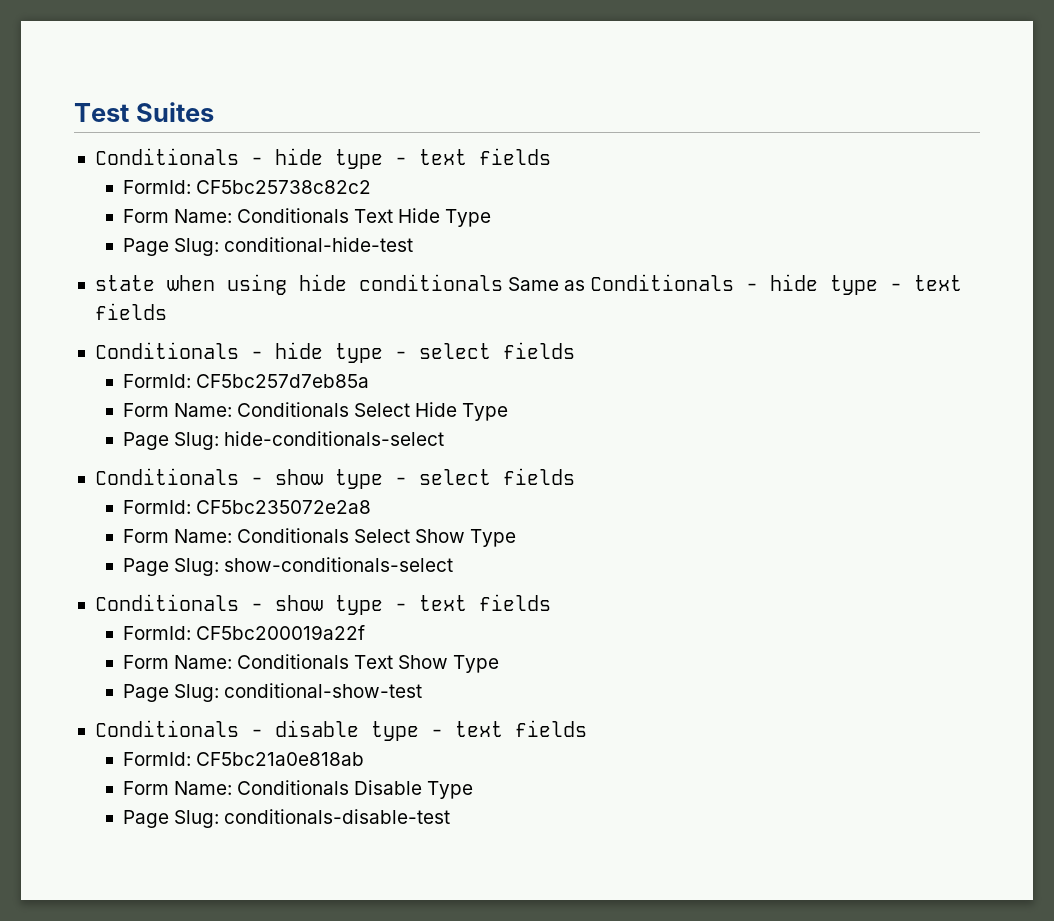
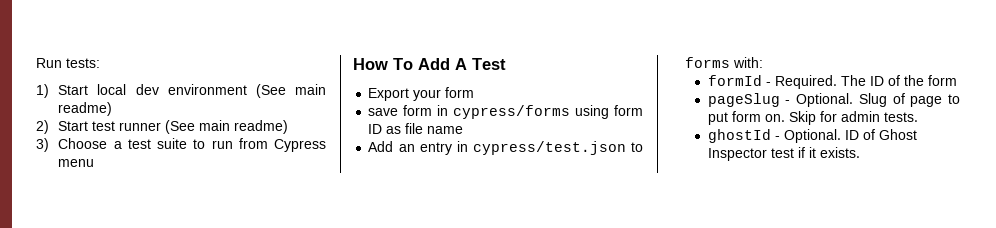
- Test Suites
- Conditionals - hide type - text fields
- FormId: CF5bc25738c82c2
- Form Name: Conditionals Text Hide Type
- Page Slug: conditional-hide-test
- state when using hide conditionals Same as Conditionals - hide type - text fields
- Conditionals - hide type - select fields
- FormId: CF5bc257d7eb85a
- Form Name: Conditionals Select Hide Type
- Page Slug: hide-conditionals-select
- Conditionals - show type - select fields
- FormId: CF5bc235072e2a8
- Form Name: Conditionals Select Show Type
- Page Slug: show-conditionals-select
- Conditionals - show type - text fields
- FormId: CF5bc200019a22f
- Form Name: Conditionals Text Show Type
- Page Slug: conditional-show-test
- Conditionals - disable type - text fields
- FormId: CF5bc21a0e818ab
- Form Name: Conditionals Disable Type
- Page Slug: conditionals-disable-test
+ Run tests:
+ 1) Start local dev environment (See main readme)
+ 2) Start test runner (See main readme)
+ 3) Choose a test suite to run from Cypress menu
+ How To Add A Test
+ Export your form
+ save form in cypress/forms using form ID as file name
+ Add an entry in cypress/test.json to forms with:
+ formId - Required. The ID of the form
+ pageSlug - Optional. Slug of page to put form on. Skip for admin tests.
+ ghostId - Optional. ID of Ghost Inspector test if it exists.

